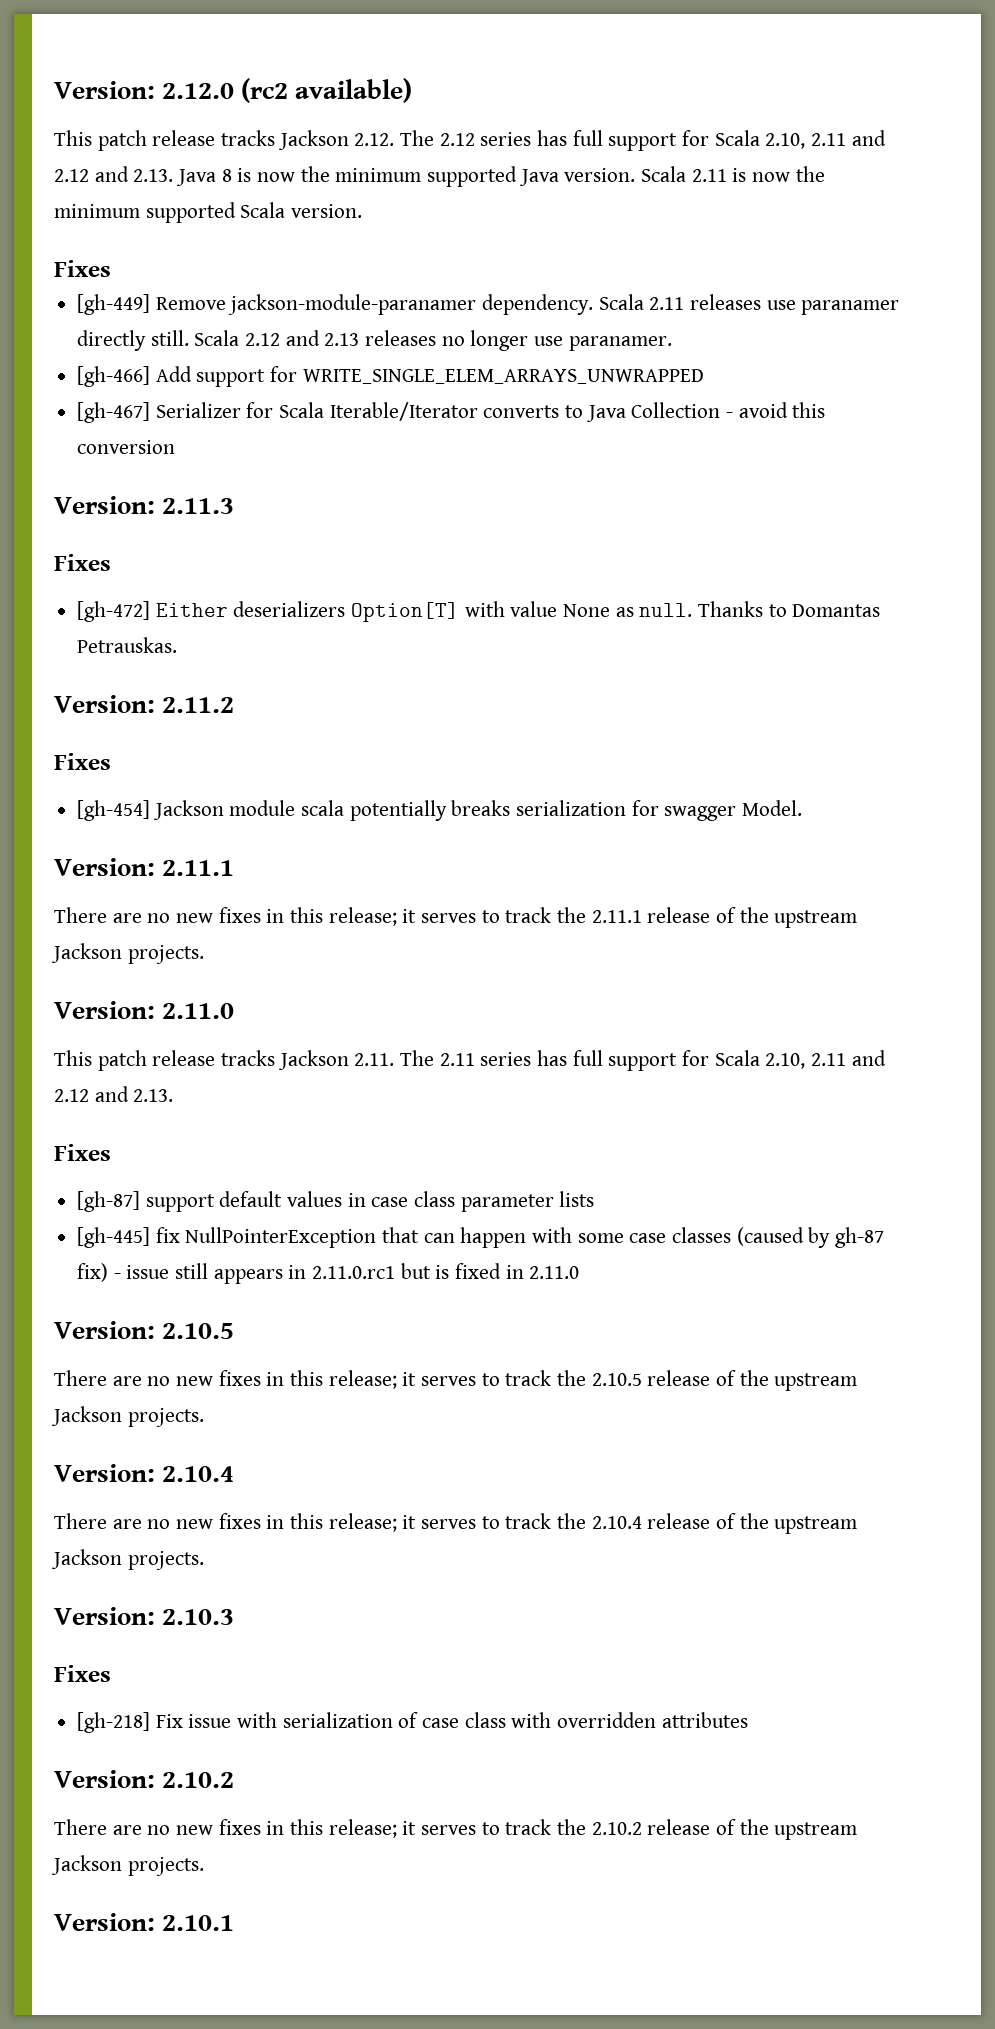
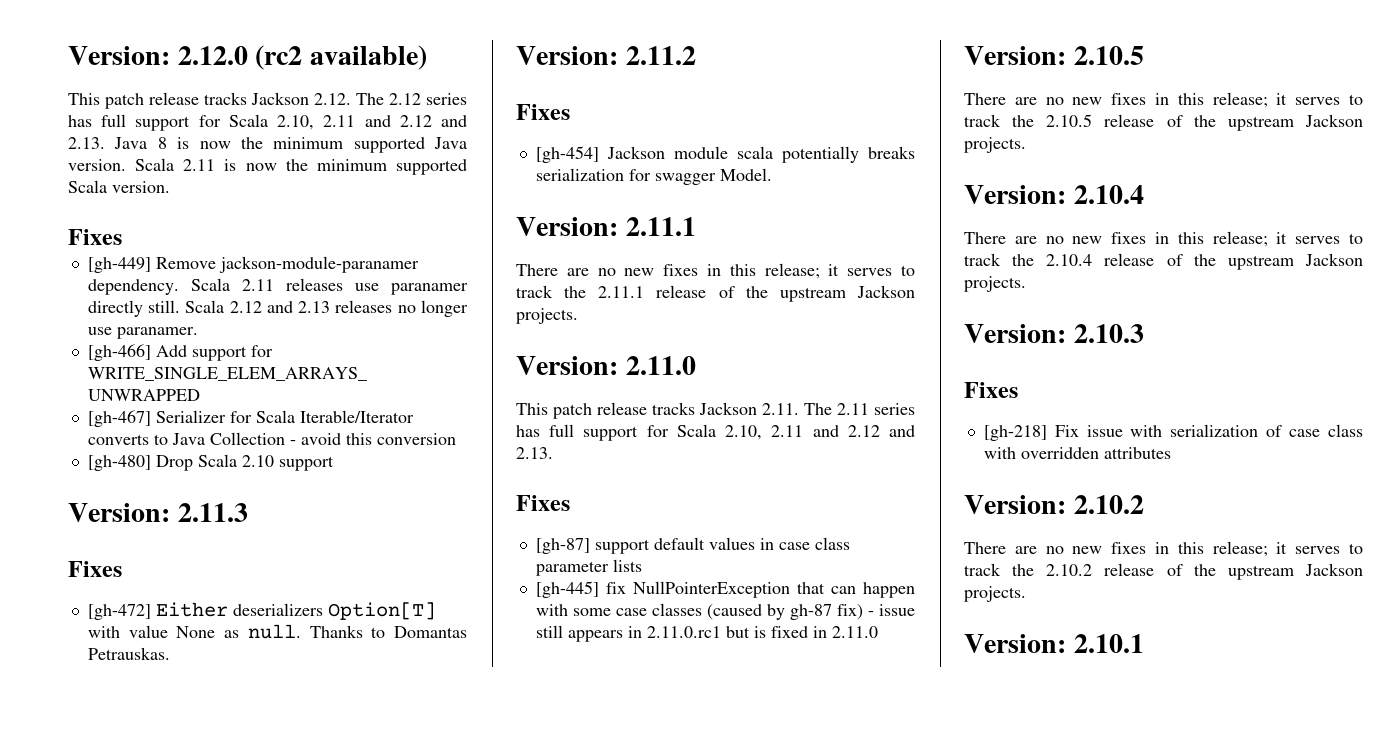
+ [gh-480] Drop Scala 2.10 support

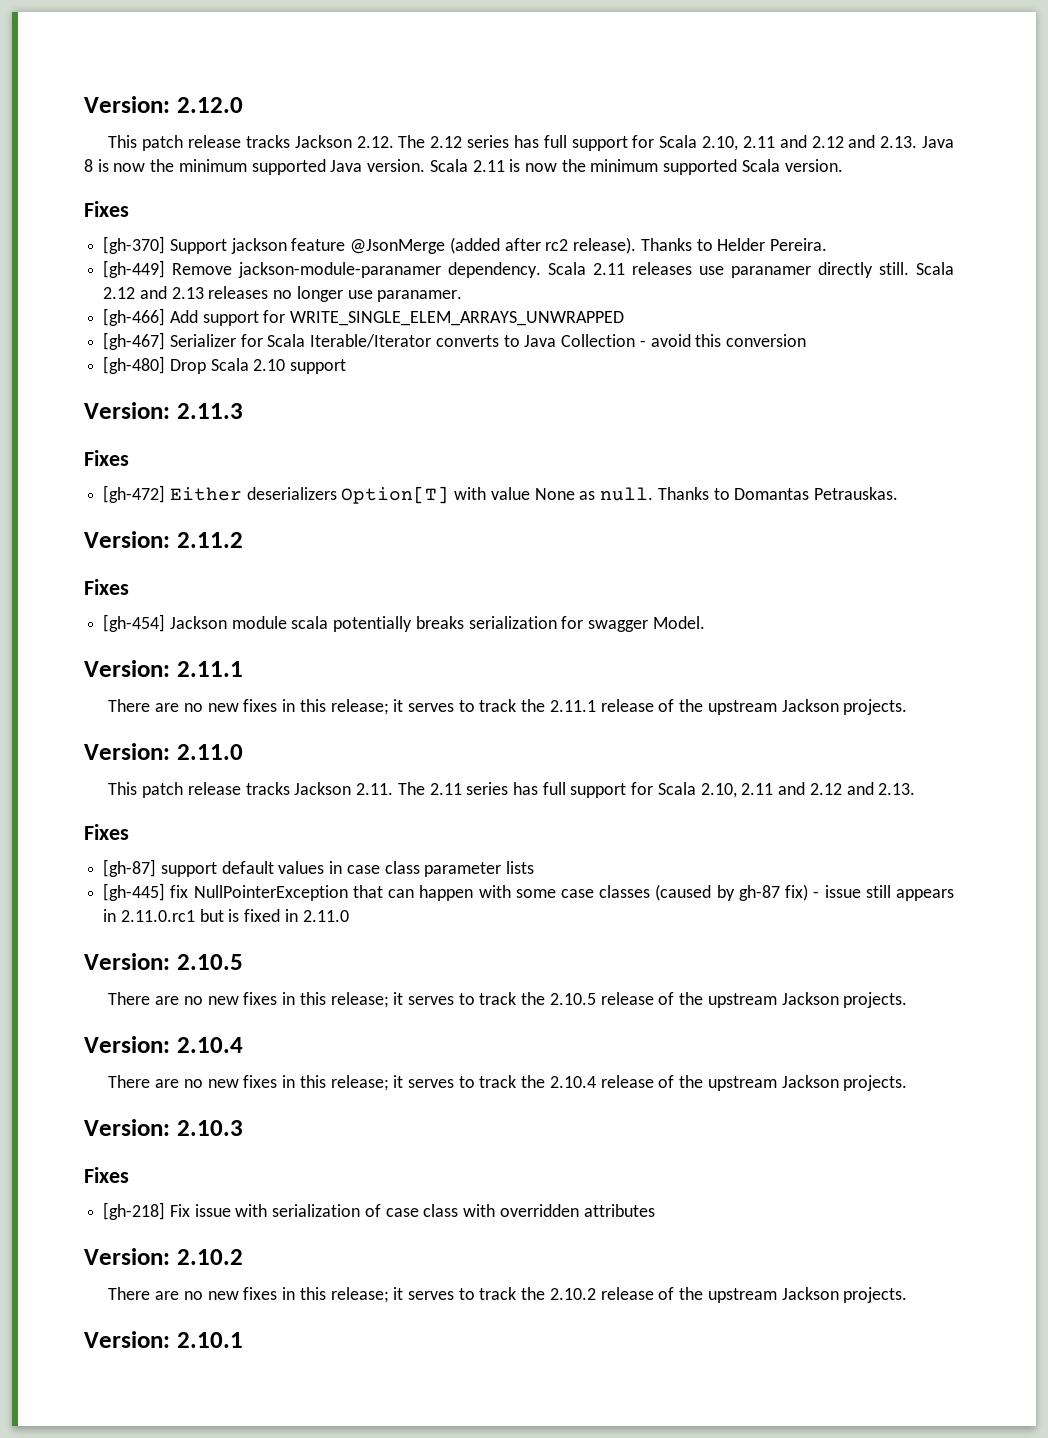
- Version: 2.12.0 (rc2 available)
+ Version: 2.12.0
+ [gh-370] Support jackson feature @JsonMerge (added after rc2 release). Thanks to Helder Pereira.

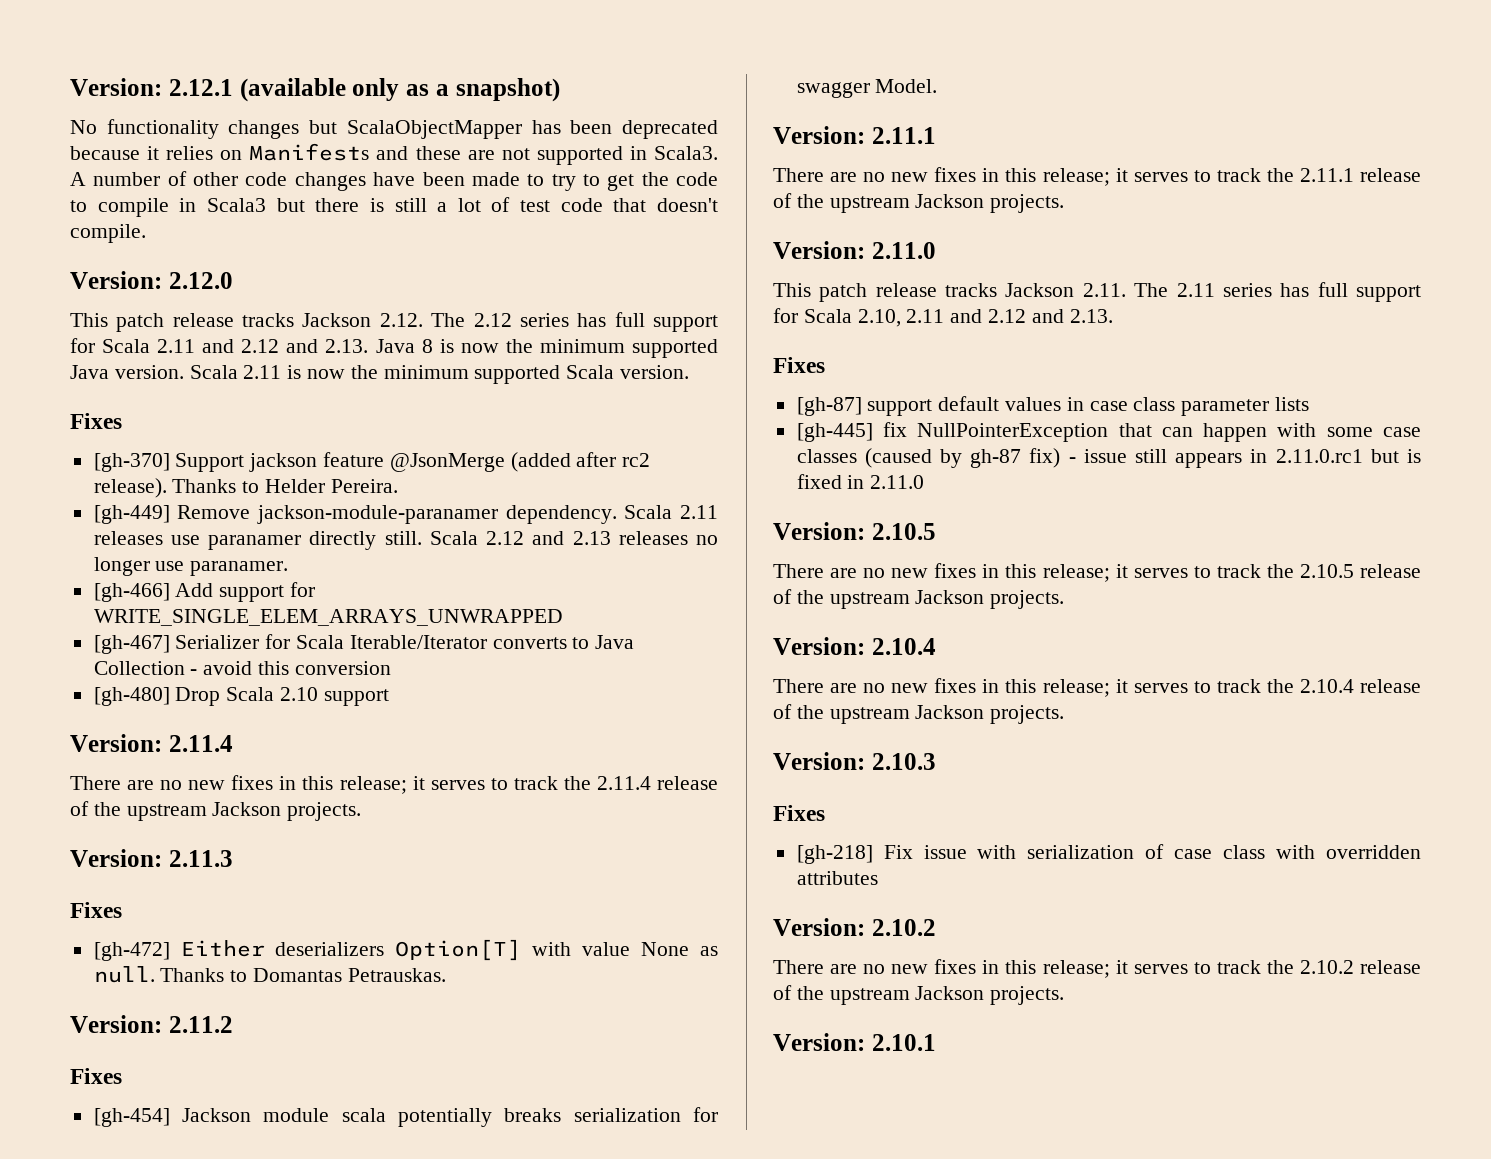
+ Version: 2.12.1 (available only as a snapshot)
+ No functionality changes but ScalaObjectMapper has been deprecated because it relies on Manifests and these are not supported in Scala3. A number of other code changes have been made to try to get the code to compile in Scala3 but there is still a lot of test code that doesn't compile.
- This patch release tracks Jackson 2.12. The 2.12 series has full support for Scala 2.10, 2.11 and 2.12 and 2.13. Java 8 is now the minimum supported Java version.
+ This patch release tracks Jackson 2.12. The 2.12 series has full support for Scala 2.11 and 2.12 and 2.13. Java 8 is now the minimum supported Java version.
+ Version: 2.11.4
+ There are no new fixes in this release; it serves to track the 2.11.4 release of the upstream Jackson projects.

